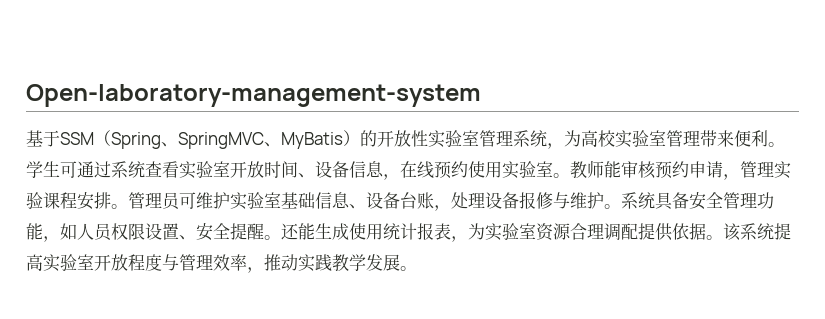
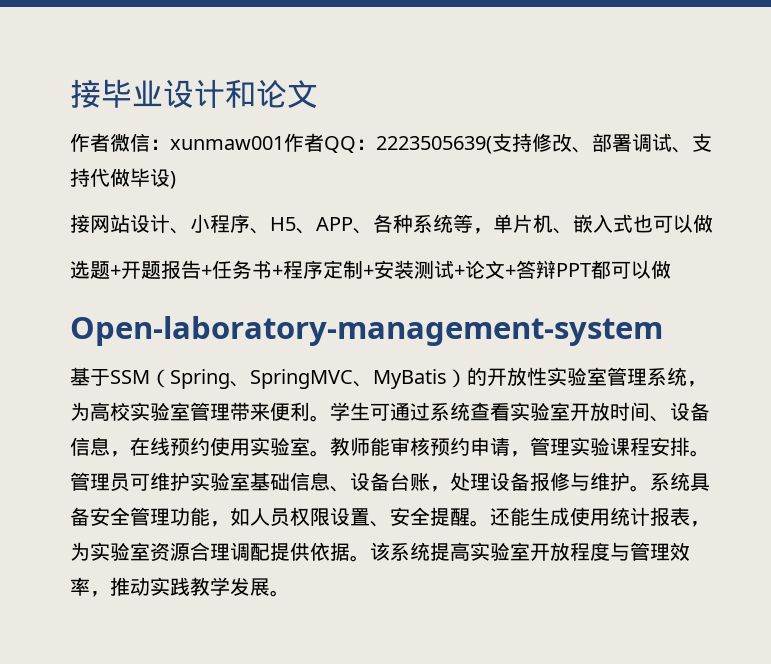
+ 接毕业设计和论文
+ 作者微信：xunmaw001作者QQ：2223505639(支持修改、部署调试、支持代做毕设)
+ 接网站设计、小程序、H5、APP、各种系统等，单片机、嵌入式也可以做
+ 选题+开题报告+任务书+程序定制+安装测试+论文+答辩PPT都可以做

